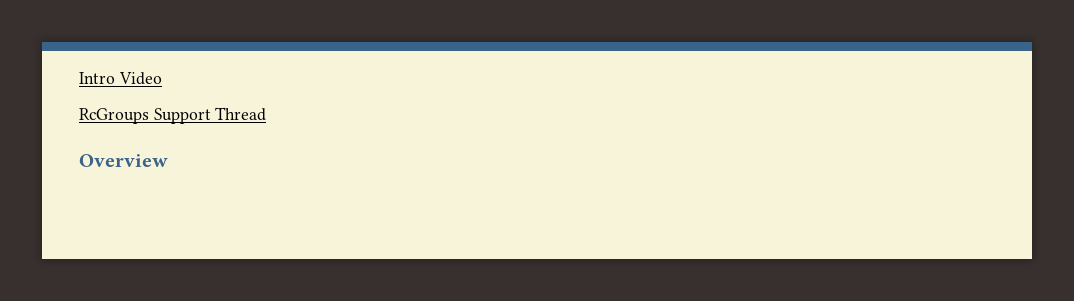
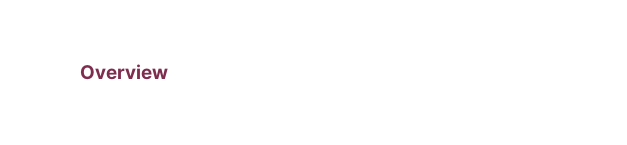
- Intro Video
- RcGroups Support Thread

